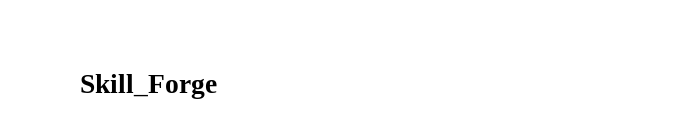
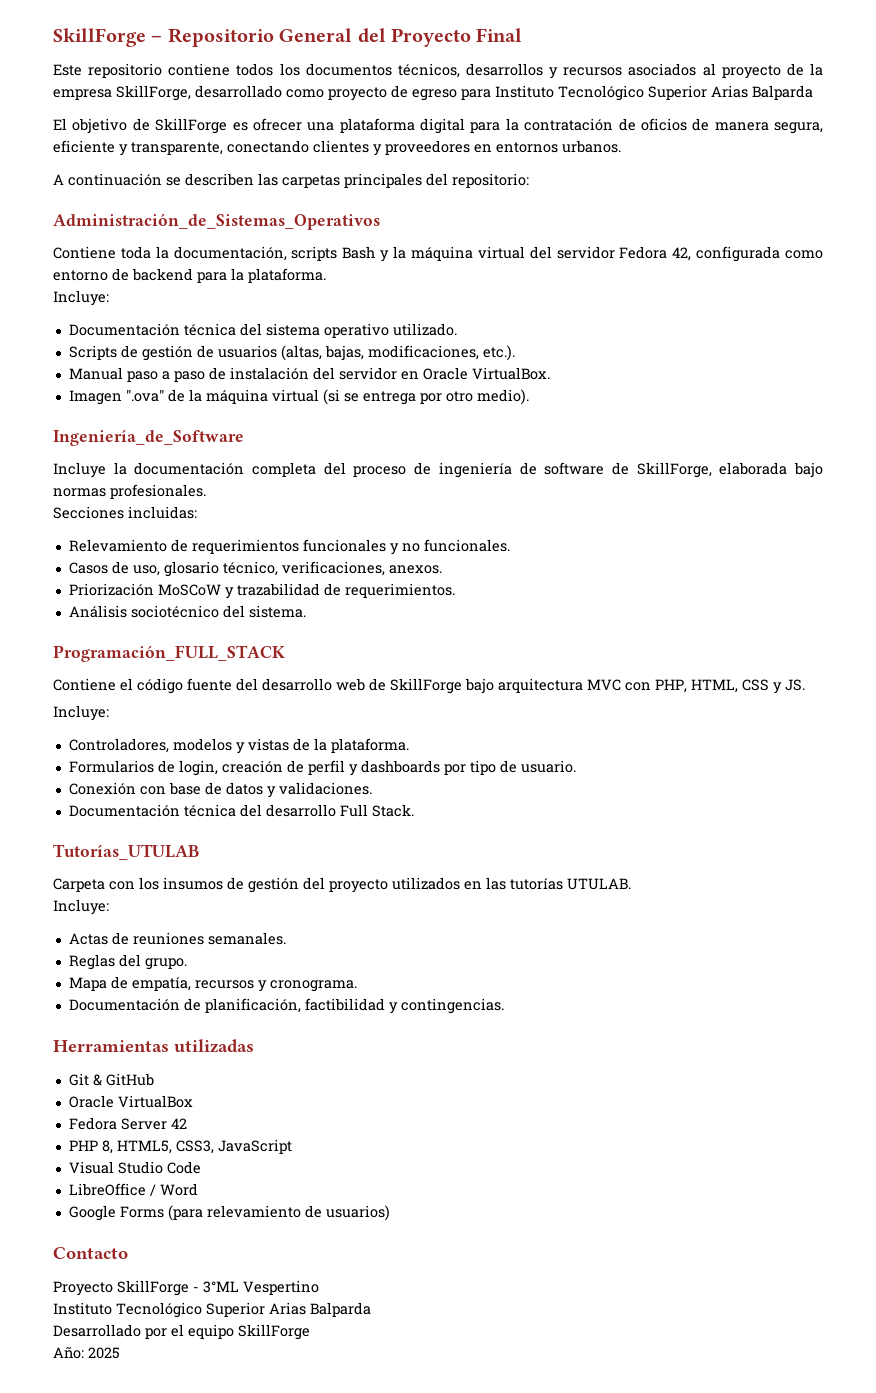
- Skill_Forge
+ SkillForge – Repositorio General del Proyecto Final
+ Este repositorio contiene todos los documentos técnicos, desarrollos y recursos asociados al proyecto de la empresa SkillForge, desarrollado como proyecto de egreso para Instituto Tecnológico Superior Arias Balparda
+ El objetivo de SkillForge es ofrecer una plataforma digital para la contratación de oficios de manera segura, eficiente y transparente, conectando clientes y proveedores en entornos urbanos.
+ A continuación se describen las carpetas principales del repositorio:
+ Administración_de_Sistemas_Operativos
+ Contiene toda la documentación, scripts Bash y la máquina virtual del servidor Fedora 42, configurada como entorno de backend para la plataforma.
+ Incluye:
+ Documentación técnica del sistema operativo utilizado.
+ Scripts de gestión de usuarios (altas, bajas, modificaciones, etc.).
+ Manual paso a paso de instalación del servidor en Oracle VirtualBox.
+ Imagen ".ova" de la máquina virtual (si se entrega por otro medio).
+ Ingeniería_de_Software
+ Incluye la documentación completa del proceso de ingeniería de software de SkillForge, elaborada bajo normas profesionales.
+ Secciones incluidas:
+ Relevamiento de requerimientos funcionales y no funcionales.
+ Casos de uso, glosario técnico, verificaciones, anexos.
+ Priorización MoSCoW y trazabilidad de requerimientos.
+ Análisis sociotécnico del sistema.
+ Programación_FULL_STACK
+ Contiene el código fuente del desarrollo web de SkillForge bajo arquitectura MVC con PHP, HTML, CSS y JS.
+ Incluye:
+ Controladores, modelos y vistas de la plataforma.
+ Formularios de login, creación de perfil y dashboards por tipo de usuario.
+ Conexión con base de datos y validaciones.
+ Documentación técnica del desarrollo Full Stack.
+ Tutorías_UTULAB
+ Carpeta con los insumos de gestión del proyecto utilizados en las tutorías UTULAB.
+ Incluye:
+ Actas de reuniones semanales.
+ Reglas del grupo.
+ Mapa de empatía, recursos y cronograma.
+ Documentación de planificación, factibilidad y contingencias.
+ Herramientas utilizadas
+ Git & GitHub
+ Oracle VirtualBox
+ Fedora Server 42
+ PHP 8, HTML5, CSS3, JavaScript
+ Visual Studio Code
+ LibreOffice / Word
+ Google Forms (para relevamiento de usuarios)
+ Contacto
+ Proyecto SkillForge - 3°ML Vespertino
+ Instituto Tecnológico Superior Arias Balparda
+ Desarrollado por el equipo SkillForge
+ Año: 2025

